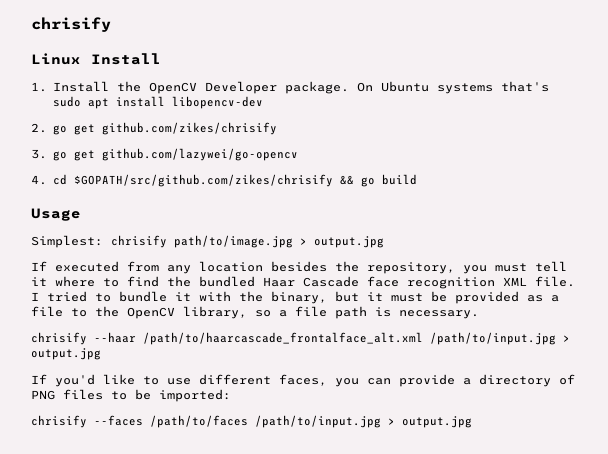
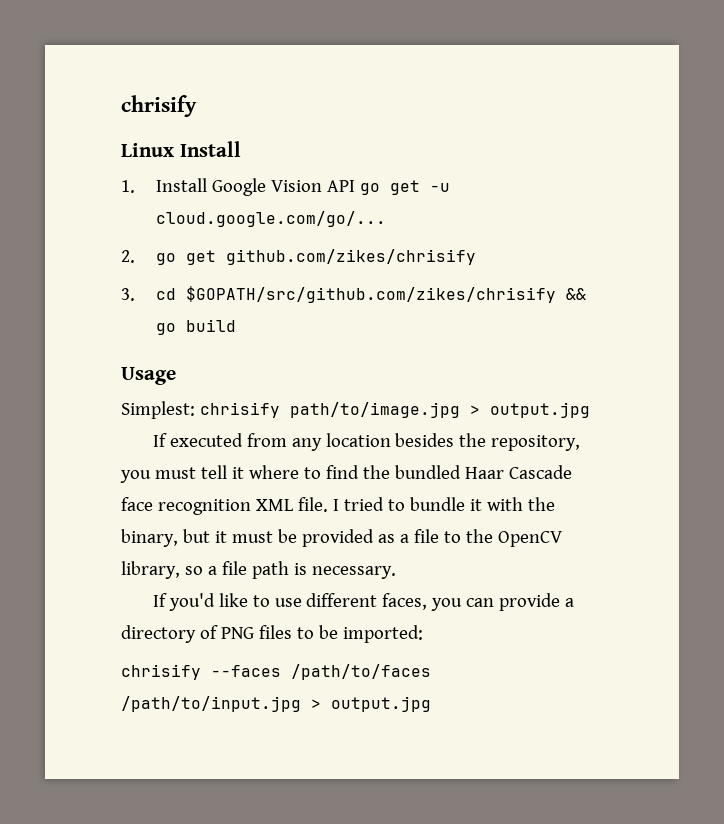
- 1. Install the OpenCV Developer package. On Ubuntu systems that's sudo apt install libopencv-dev
+ 1. Install Google Vision API go get -u cloud.google.com/go/...
- 3. go get github.com/lazywei/go-opencv
- 4. cd $GOPATH/src/github.com/zikes/chrisify && go build
+ 3. cd $GOPATH/src/github.com/zikes/chrisify && go build
- chrisify --haar /path/to/haarcascade_frontalface_alt.xml /path/to/input.jpg > output.jpg

